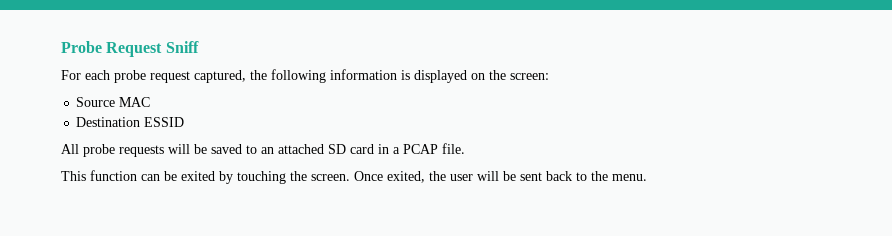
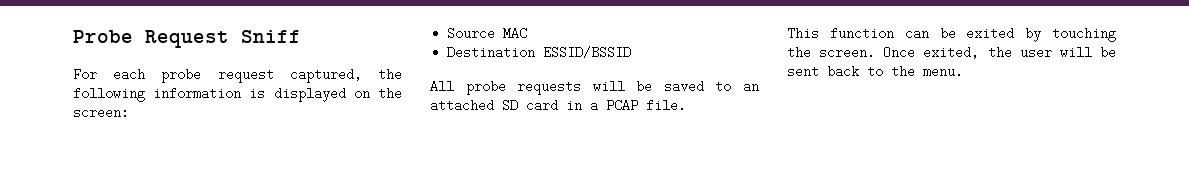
- Destination ESSID
+ Destination ESSID/BSSID

